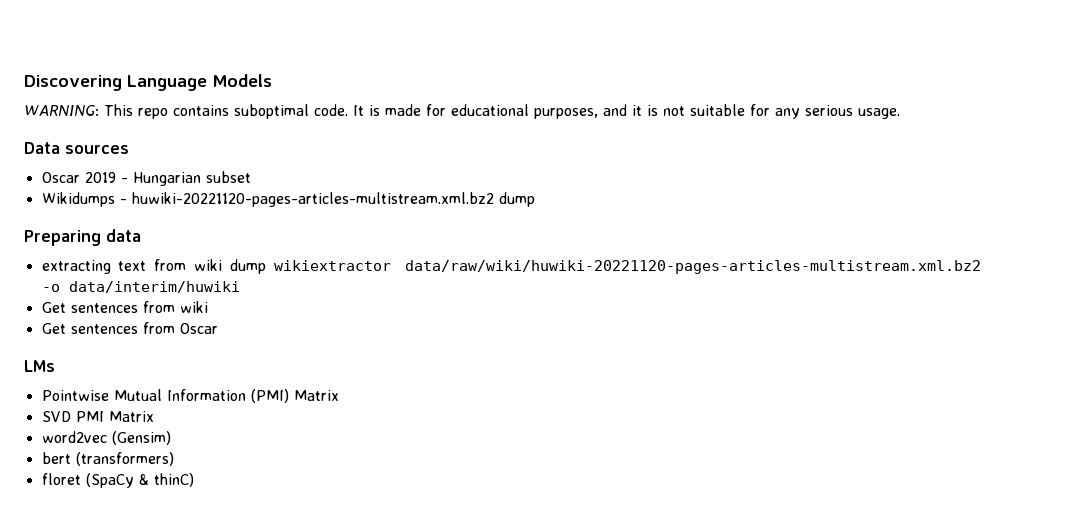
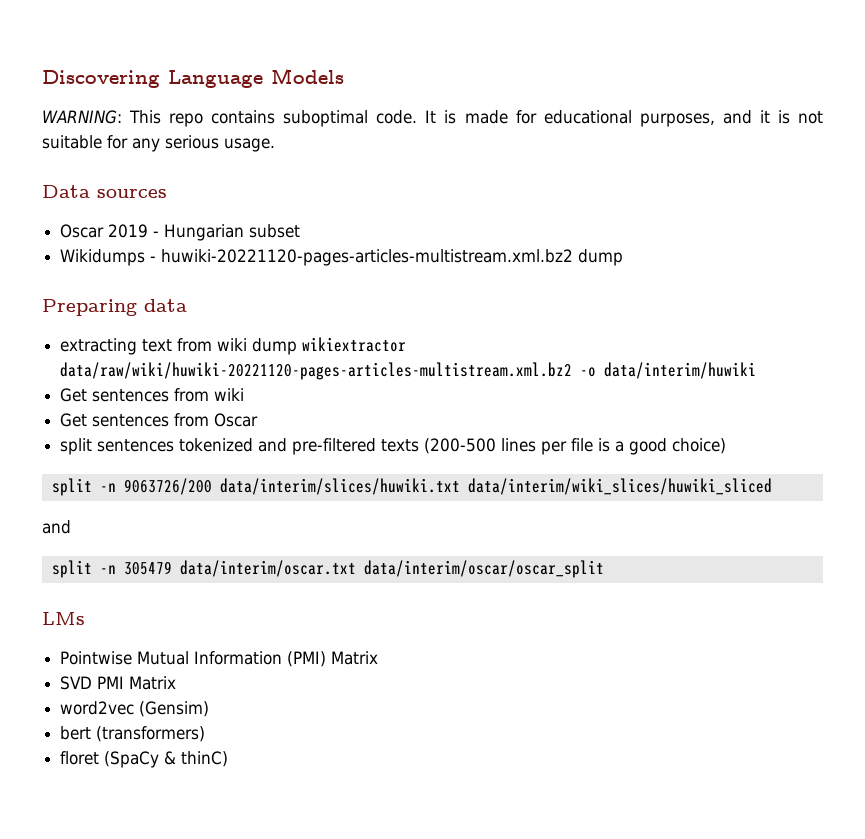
+ split sentences tokenized and pre-filtered texts (200-500 lines per file is a good choice)
+ split -n 9063726/200 data/interim/slices/huwiki.txt data/interim/wiki_slices/huwiki_sliced
+ and
+ split -n 305479 data/interim/oscar.txt data/interim/oscar/oscar_split

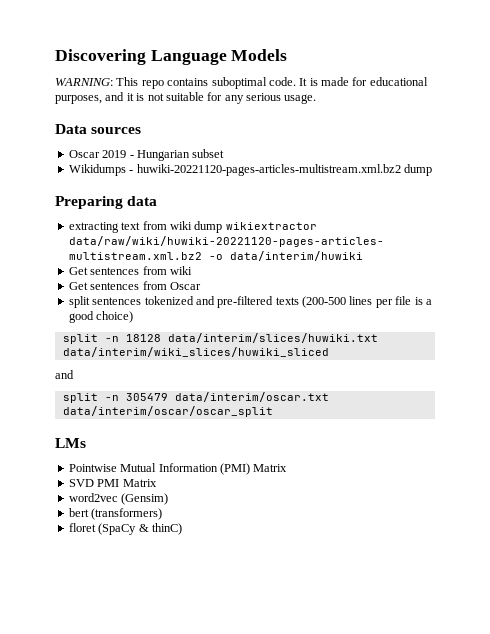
- split -n 9063726/200 data/interim/slices/huwiki.txt data/interim/wiki_slices/huwiki_sliced
+ split -n 18128 data/interim/slices/huwiki.txt data/interim/wiki_slices/huwiki_sliced

